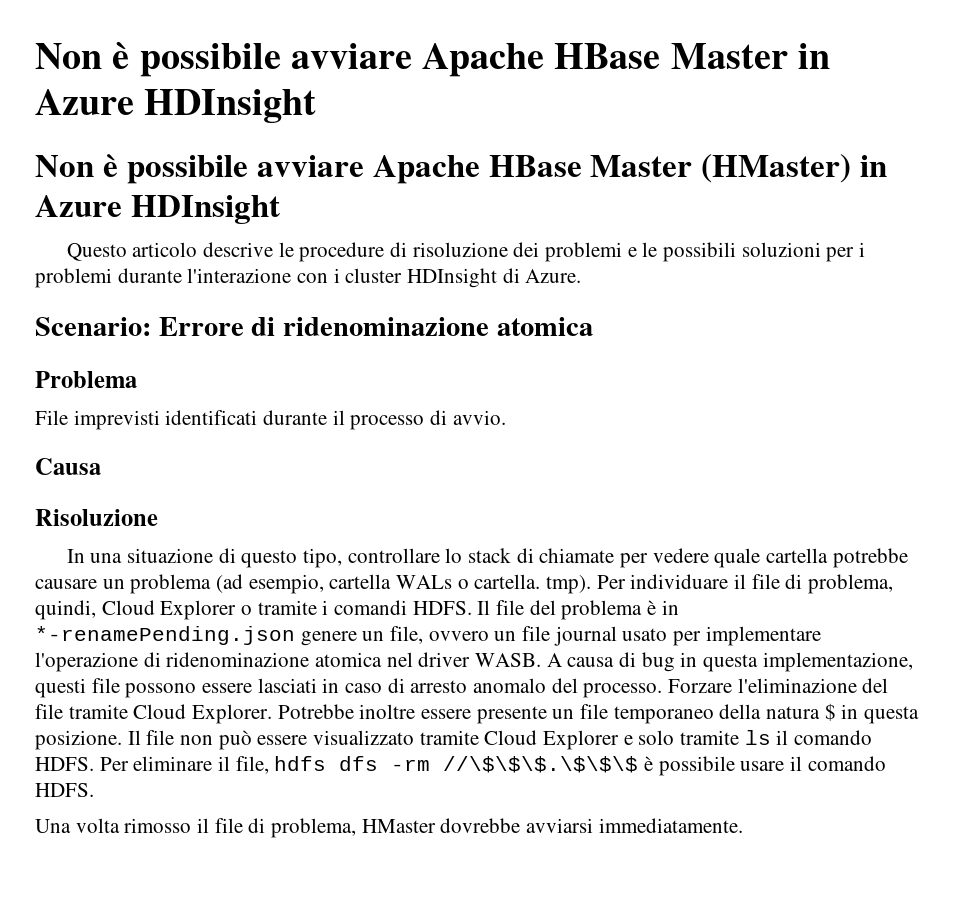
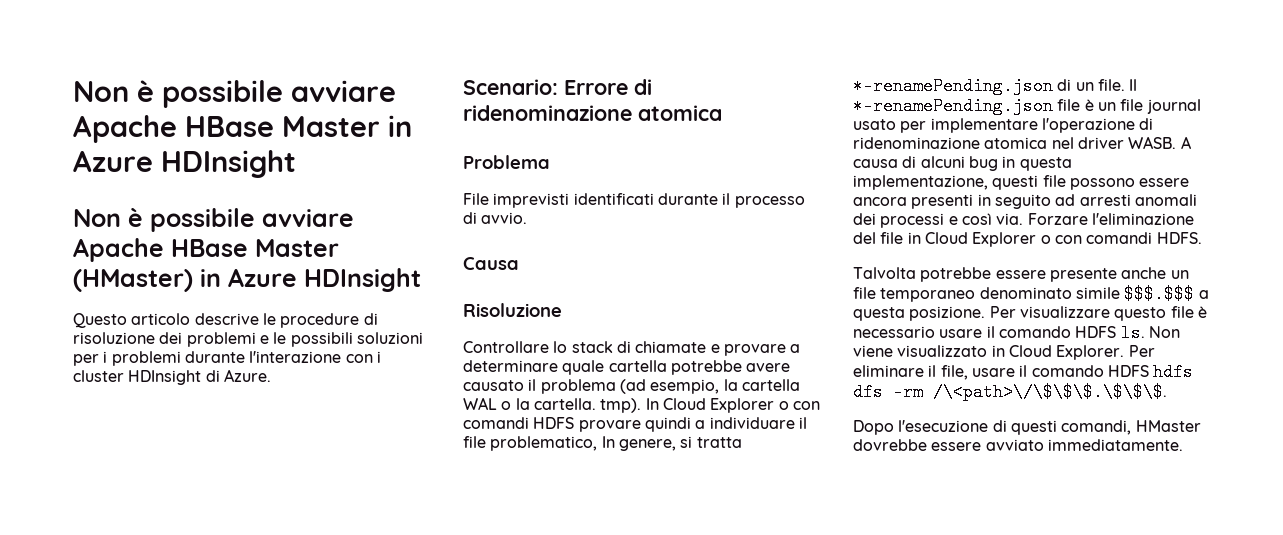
- In una situazione di questo tipo, controllare lo stack di chiamate per vedere quale cartella potrebbe causare un problema (ad esempio, cartella WALs o cartella. tmp). Per individuare il file di problema, quindi, Cloud Explorer o tramite i comandi HDFS. Il file del problema è in *-renamePending.json genere un file, ovvero un file journal usato per implementare l'operazione di ridenominazione atomica nel driver WASB.
+ Controllare lo stack di chiamate e provare a determinare quale cartella potrebbe avere causato il problema (ad esempio, la cartella WAL o la cartella. tmp). In Cloud Explorer o con comandi HDFS provare quindi a individuare il file problematico, In genere, si tratta *-renamePending.json di un file. Il *-renamePending.json file è un file journal usato per implementare l'operazione di ridenominazione atomica nel driver WASB.
- A causa di bug in questa implementazione, questi file possono essere lasciati in caso di arresto anomalo del processo. Forzare l'eliminazione del file tramite Cloud Explorer. Potrebbe inoltre essere presente un file temporaneo della natura $ in questa posizione. Il file non può essere visualizzato tramite Cloud Explorer e solo tramite ls il comando HDFS. Per eliminare il file, hdfs dfs -rm //\$\$\$.\$\$\$ è possibile usare il comando HDFS.
- Una volta rimosso il file di problema, HMaster dovrebbe avviarsi immediatamente.
+ A causa di alcuni bug in questa implementazione, questi file possono essere ancora presenti in seguito ad arresti anomali dei processi e così via. Forzare l'eliminazione del file in Cloud Explorer o con comandi HDFS.
+ Talvolta potrebbe essere presente anche un file temporaneo denominato simile $$$.$$$ a questa posizione. Per visualizzare questo file è necessario usare il comando HDFS ls. Non viene visualizzato in Cloud Explorer. Per eliminare il file, usare il comando HDFS hdfs dfs -rm /\<path>\/\$\$\$.\$\$\$.
+ Dopo l'esecuzione di questi comandi, HMaster dovrebbe essere avviato immediatamente.

